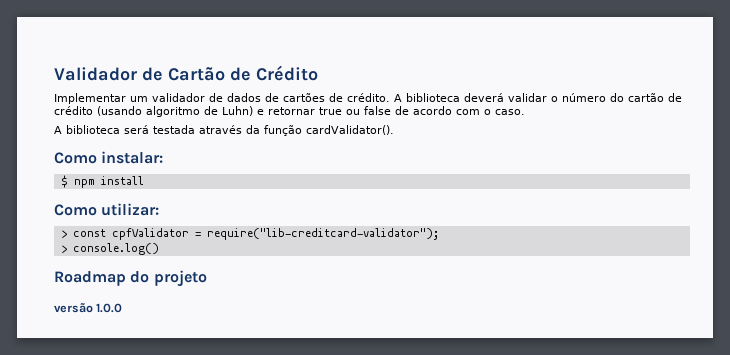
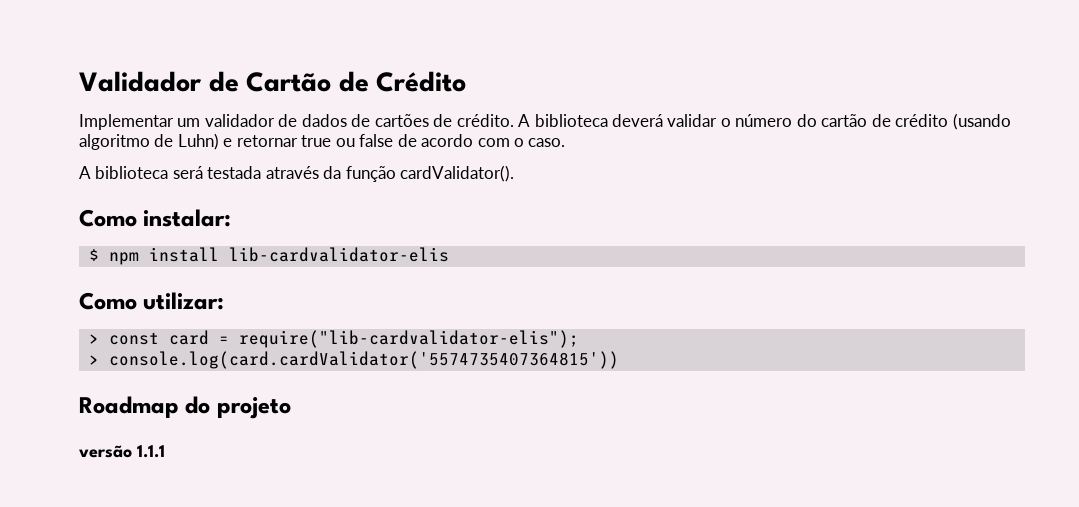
- $ npm install
+ $ npm install lib-cardvalidator-elis
- > const cpfValidator = require("lib-creditcard-validator");
- > console.log()
+ > const card = require("lib-cardvalidator-elis");
+ > console.log(card.cardValidator('5574735407364815'))
- versão 1.0.0
+ versão 1.1.1

